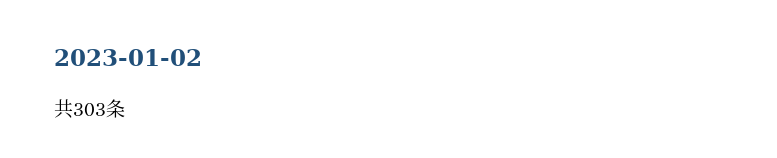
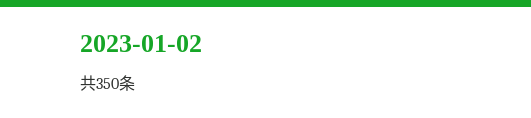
- 共303条
+ 共350条

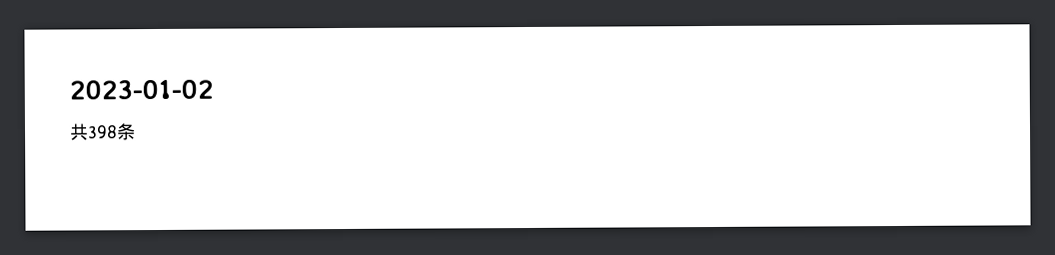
- 共350条
+ 共398条

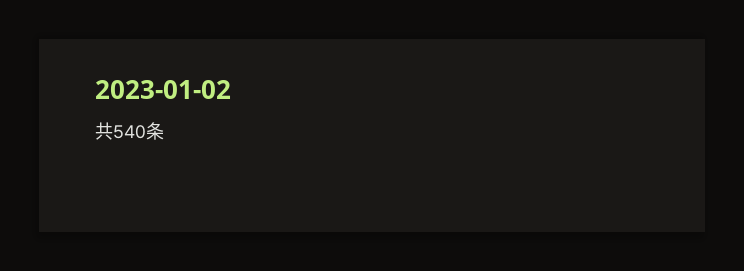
- 共398条
+ 共540条

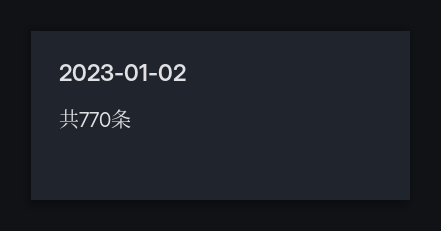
- 共540条
+ 共770条

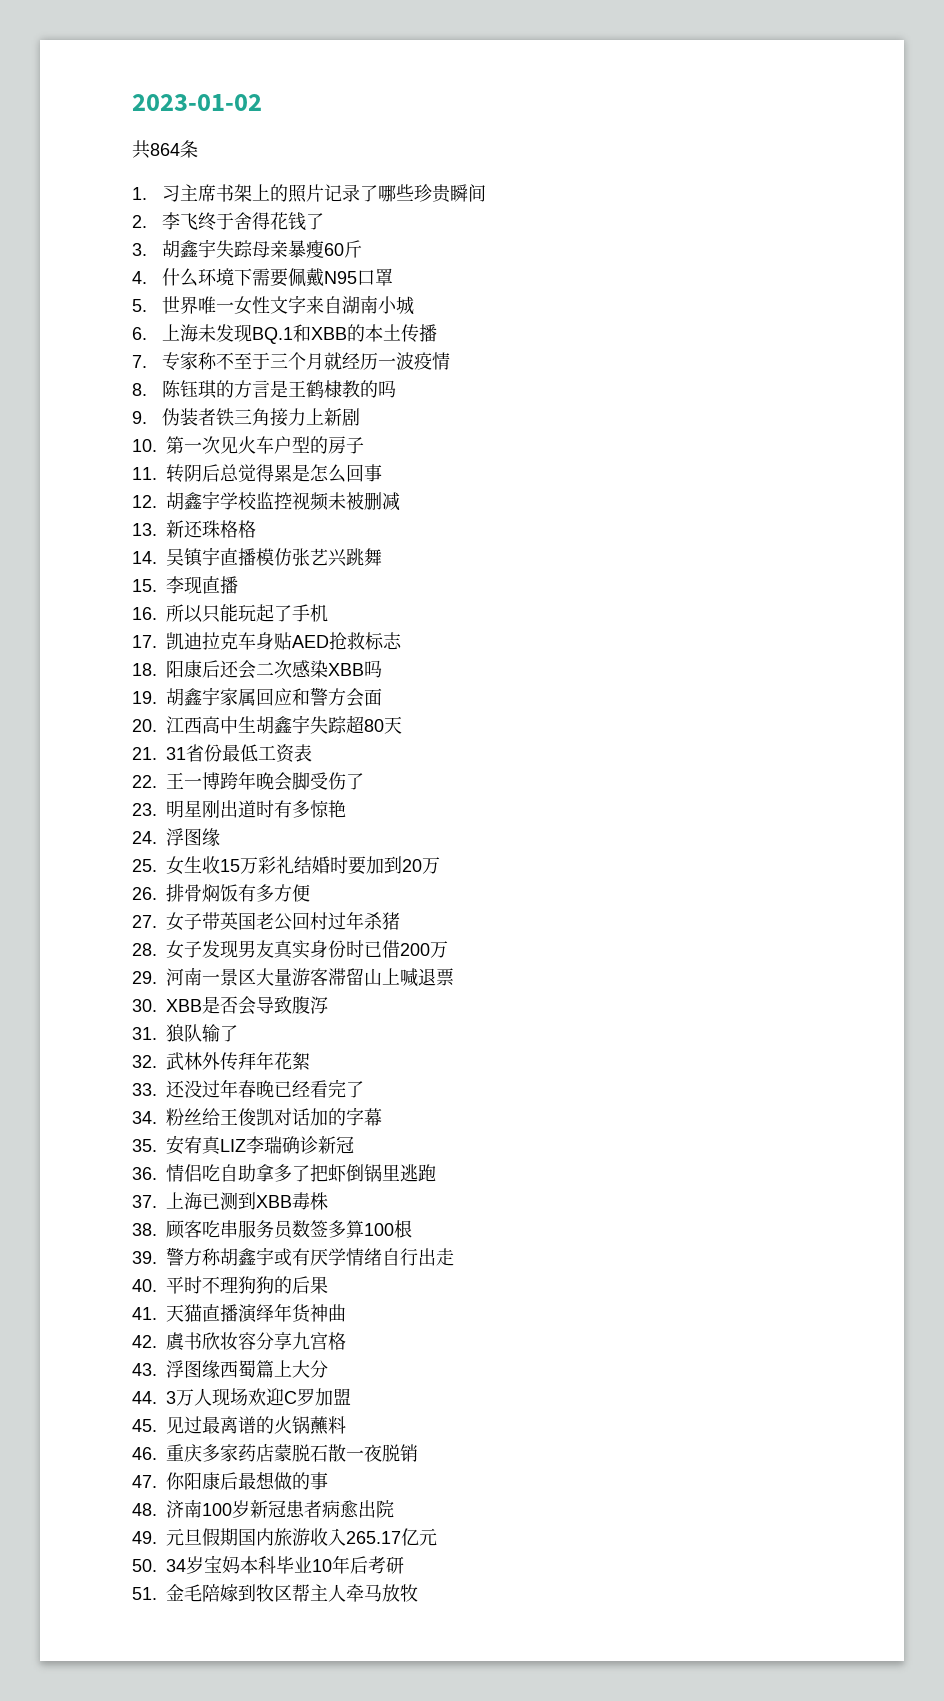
- 共770条
+ 共864条
+ 1.习主席书架上的照片记录了哪些珍贵瞬间
+ 2.李飞终于舍得花钱了
+ 3.胡鑫宇失踪母亲暴瘦60斤
+ 4.什么环境下需要佩戴N95口罩
+ 5.世界唯一女性文字来自湖南小城
+ 6.上海未发现BQ.1和XBB的本土传播
+ 7.专家称不至于三个月就经历一波疫情
+ 8.陈钰琪的方言是王鹤棣教的吗
+ 9.伪装者铁三角接力上新剧
+ 10.第一次见火车户型的房子
+ 11.转阴后总觉得累是怎么回事
+ 12.胡鑫宇学校监控视频未被删减
+ 13.新还珠格格
+ 14.吴镇宇直播模仿张艺兴跳舞
+ 15.李现直播
+ 16.所以只能玩起了手机
+ 17.凯迪拉克车身贴AED抢救标志
+ 18.阳康后还会二次感染XBB吗
+ 19.胡鑫宇家属回应和警方会面
+ 20.江西高中生胡鑫宇失踪超80天
+ 21. 31省份最低工资表
+ 22.王一博跨年晚会脚受伤了
+ 23.明星刚出道时有多惊艳
+ 24.浮图缘
+ 25.女生收15万彩礼结婚时要加到20万
+ 26.排骨焖饭有多方便
+ 27.女子带英国老公回村过年杀猪
+ 28.女子发现男友真实身份时已借200万
+ 29.河南一景区大量游客滞留山上喊退票
+ 30. XBB是否会导致腹泻
+ 31.狼队输了
+ 32.武林外传拜年花絮
+ 33.还没过年春晚已经看完了
+ 34.粉丝给王俊凯对话加的字幕
+ 35.安宥真LIZ李瑞确诊新冠
+ 36.情侣吃自助拿多了把虾倒锅里逃跑
+ 37.上海已测到XBB毒株
+ 38.顾客吃串服务员数签多算100根
+ 39.警方称胡鑫宇或有厌学情绪自行出走
+ 40.平时不理狗狗的后果
+ 41.天猫直播演绎年货神曲
+ 42.虞书欣妆容分享九宫格
+ 43.浮图缘西蜀篇上大分
+ 44. 3万人现场欢迎C罗加盟
+ 45.见过最离谱的火锅蘸料
+ 46.重庆多家药店蒙脱石散一夜脱销
+ 47.你阳康后最想做的事
+ 48.济南100岁新冠患者病愈出院
+ 49.元旦假期国内旅游收入265.17亿元
+ 50. 34岁宝妈本科毕业10年后考研
+ 51.金毛陪嫁到牧区帮主人牵马放牧

